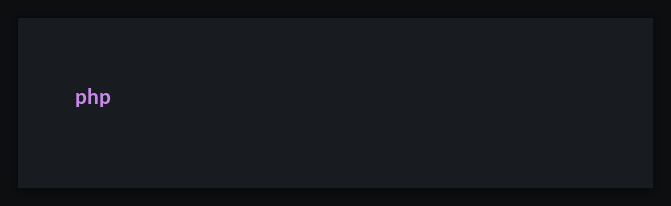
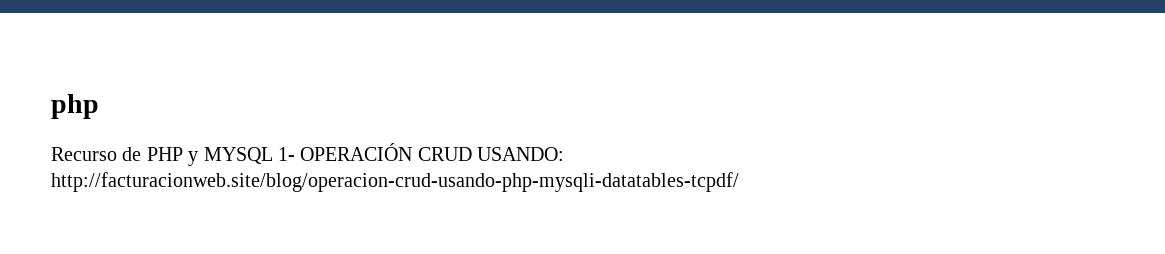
+ Recurso de PHP y MYSQL 1- OPERACIÓN CRUD USANDO: http://facturacionweb.site/blog/operacion-crud-usando-php-mysqli-datatables-tcpdf/

